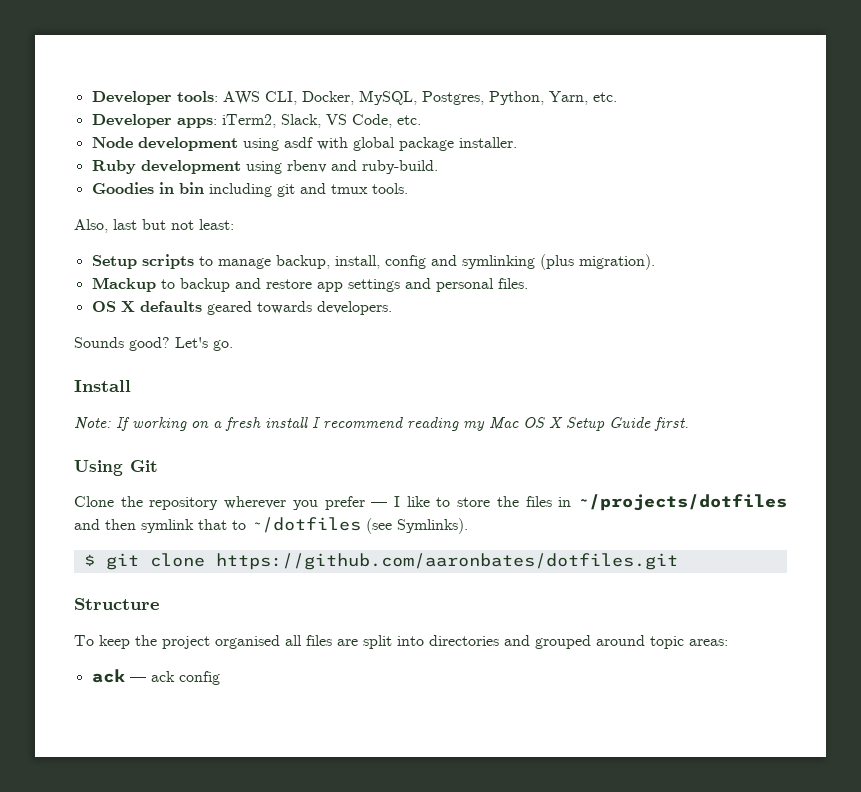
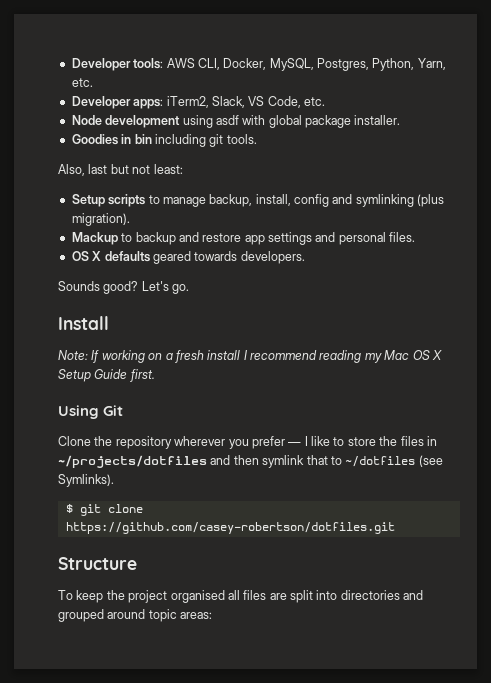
- Ruby development using rbenv and ruby-build.
- Goodies in bin including git and tmux tools.
+ Goodies in bin including git tools.
- $ git clone https://github.com/aaronbates/dotfiles.git
+ $ git clone https://github.com/casey-robertson/dotfiles.git
- ack — ack config

